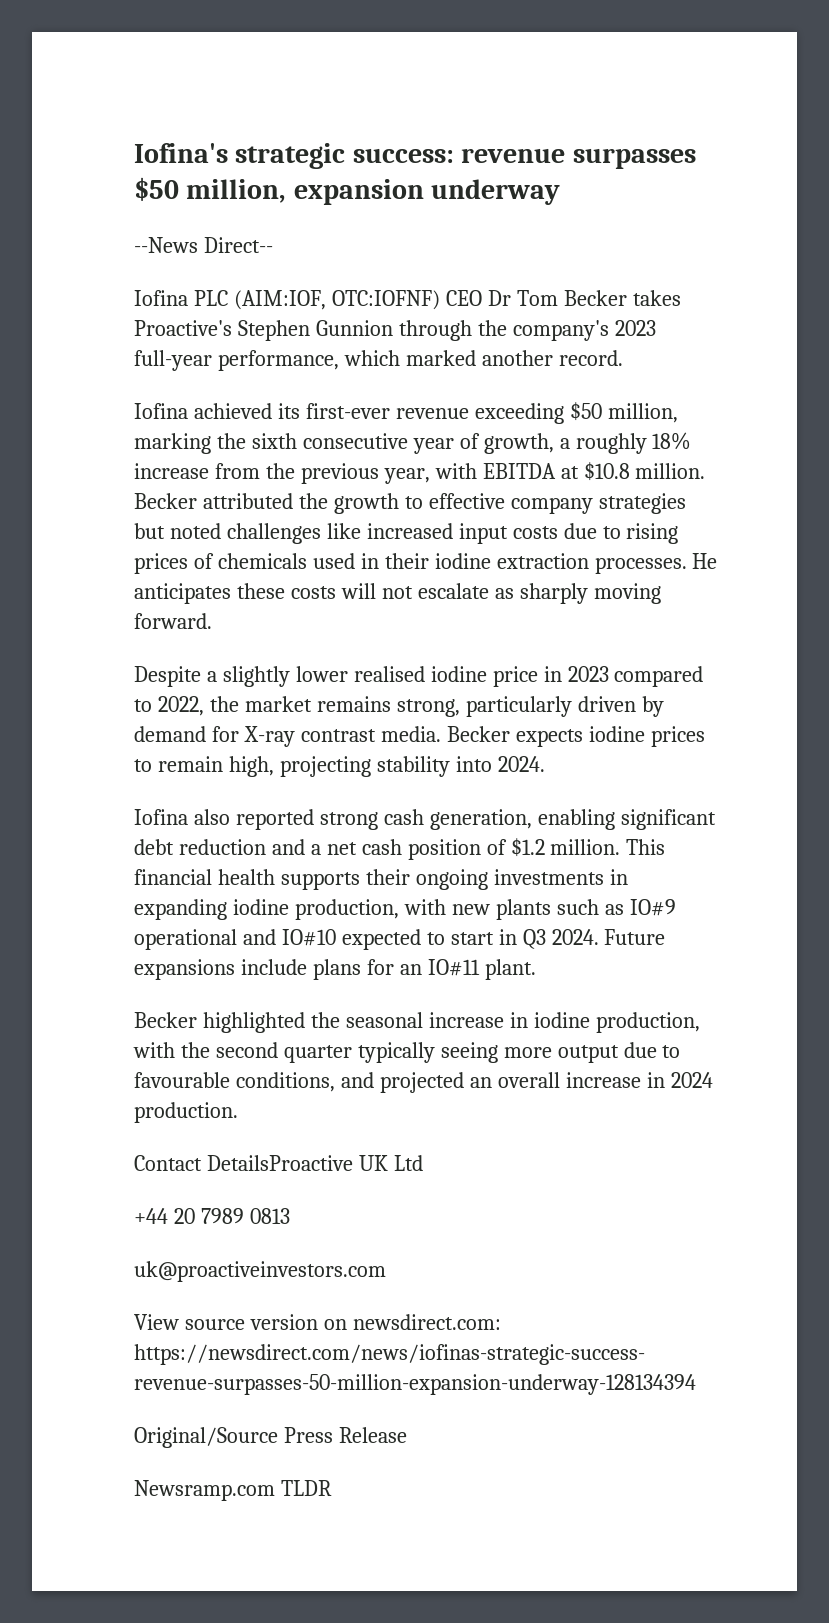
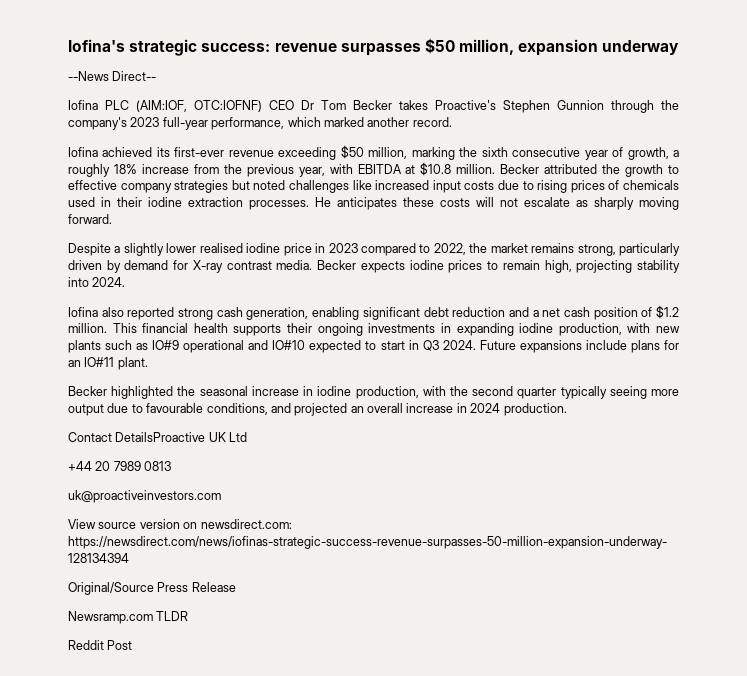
+ Reddit Post

